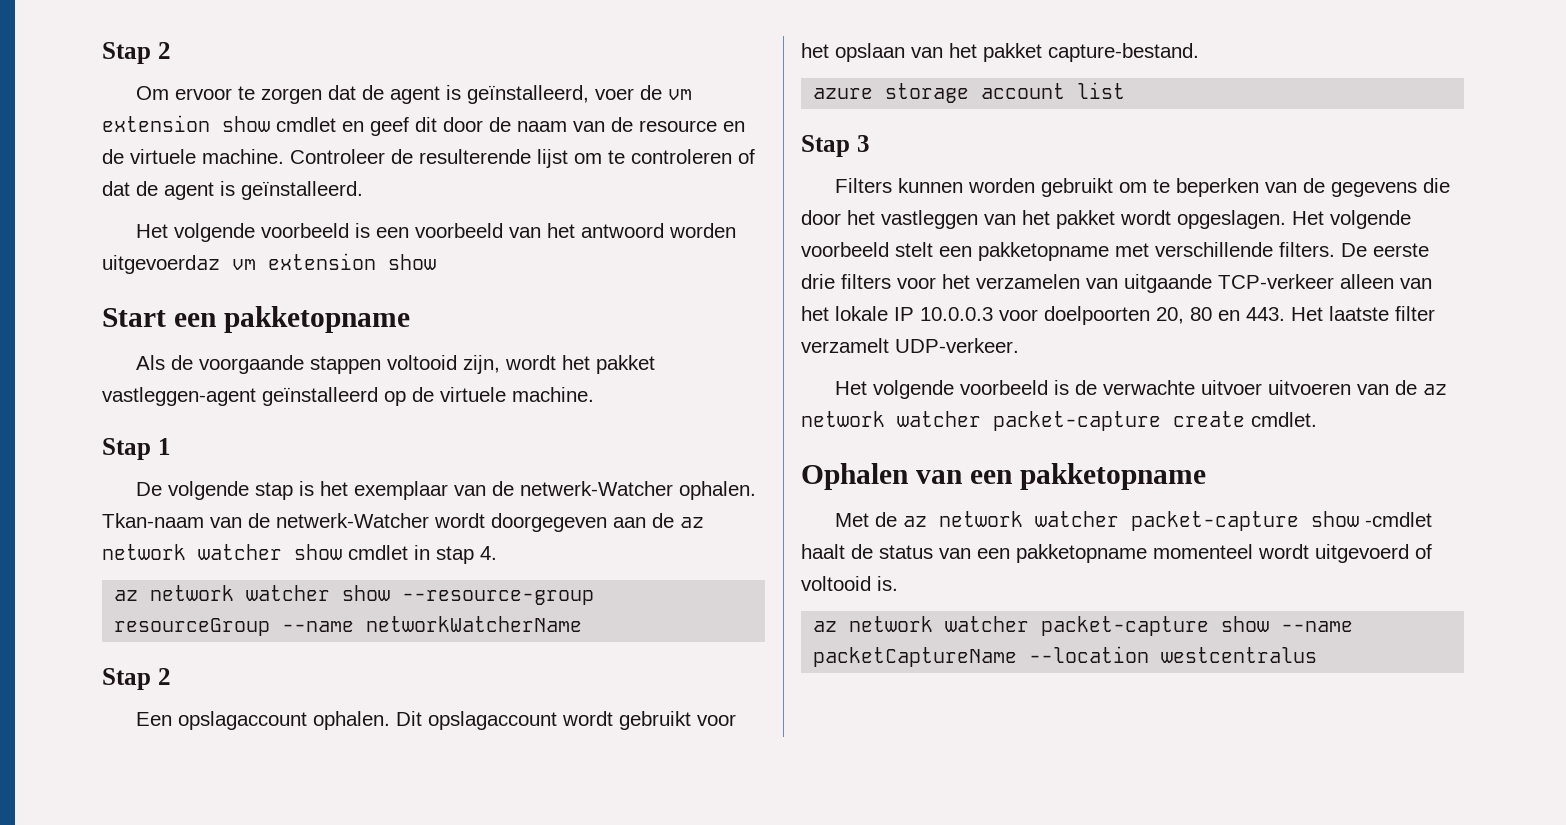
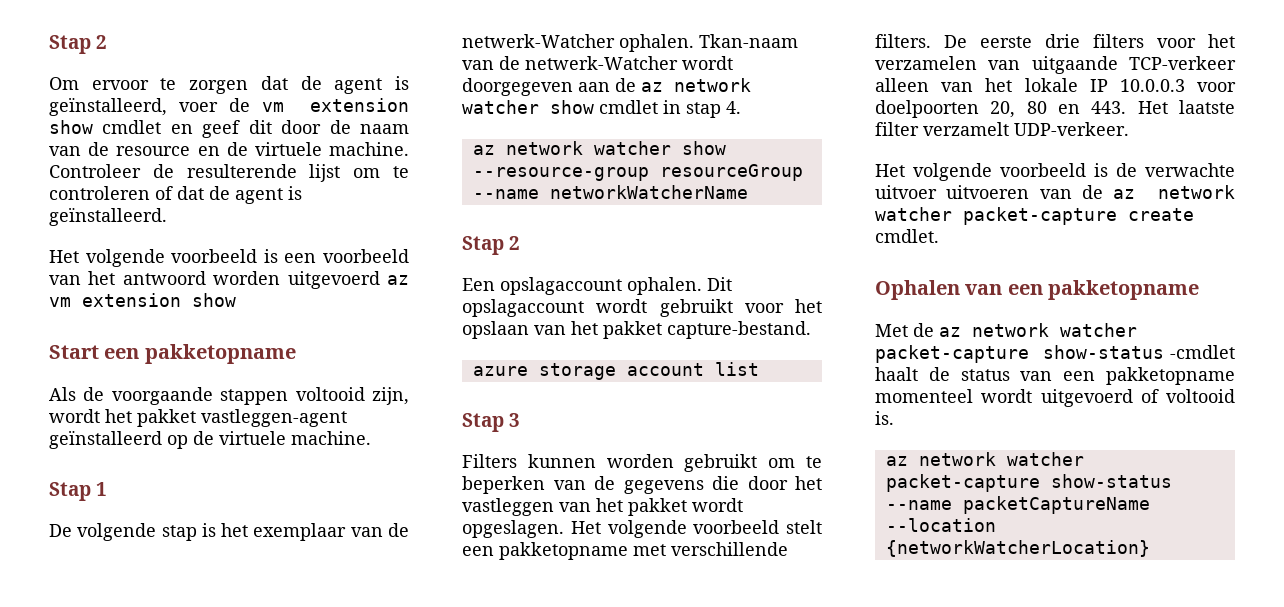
- Het volgende voorbeeld is een voorbeeld van het antwoord worden uitgevoerdaz vm extension show
+ Het volgende voorbeeld is een voorbeeld van het antwoord worden uitgevoerd az vm extension show
- Met de az network watcher packet-capture show -cmdlet haalt de status van een pakketopname momenteel wordt uitgevoerd of voltooid is.
+ Met de az network watcher packet-capture show-status -cmdlet haalt de status van een pakketopname momenteel wordt uitgevoerd of voltooid is.
- az network watcher packet-capture show --name packetCaptureName --location westcentralus
+ az network watcher packet-capture show-status --name packetCaptureName --location {networkWatcherLocation}

